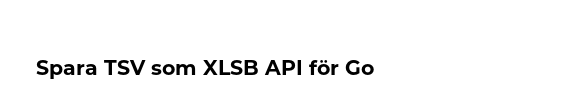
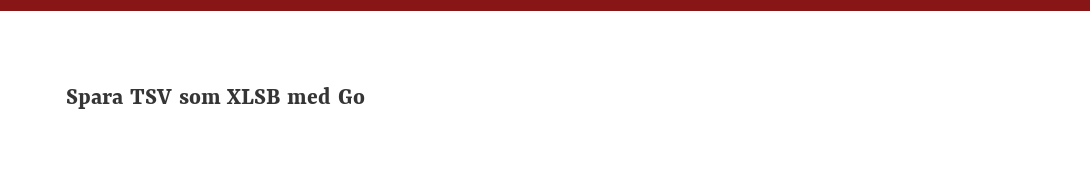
- Spara TSV som XLSB API för Go
+ Spara TSV som XLSB med Go

